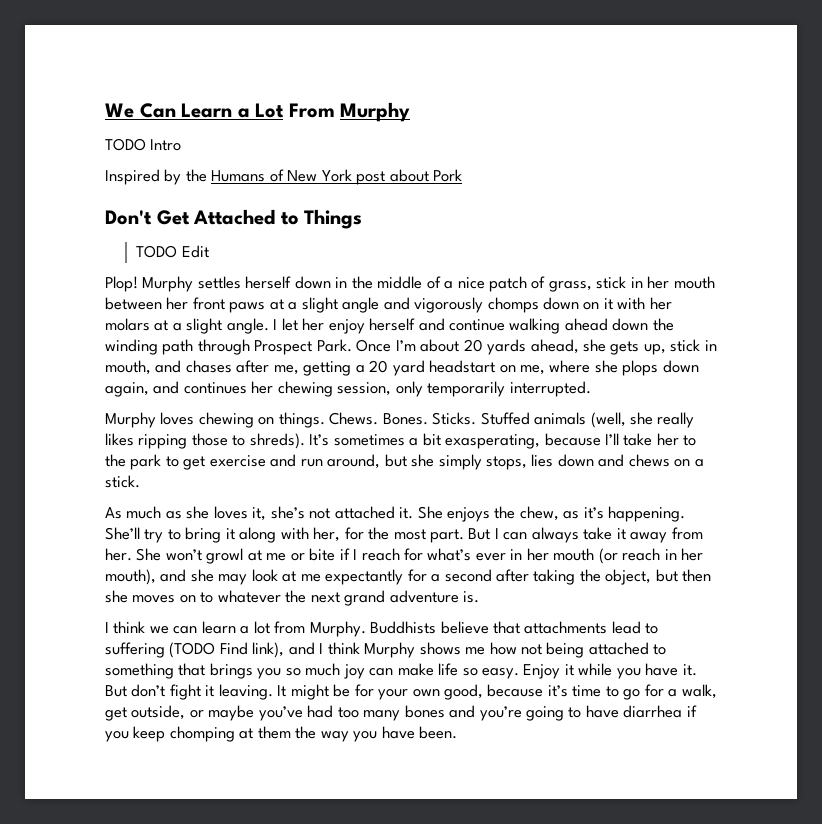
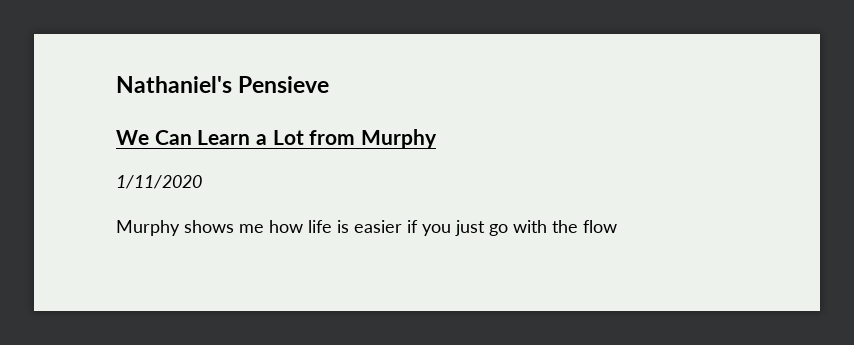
+ Nathaniel's Pensieve
- We Can Learn a Lot From Murphy
+ We Can Learn a Lot from Murphy
- TODO Intro
- Inspired by the Humans of New York post about Pork
- Don't Get Attached to Things
- TODO Edit
- Plop! Murphy settles herself down in the middle of a nice patch of grass, stick in her mouth between her front paws at a slight angle and vigorously chomps down on it with her molars at a slight angle. I let her enjoy herself and continue walking ahead down the winding path through Prospect Park. Once I’m about 20 yards ahead, she gets up, stick in mouth, and chases after me, getting a 20 yard headstart on me, where she plops down again, and continues her chewing session, only temporarily interrupted.
- Murphy loves chewing on things. Chews. Bones. Sticks. Stuffed animals (well, she really likes ripping those to shreds). It’s sometimes a bit exasperating, because I’ll take her to the park to get exercise and run around, but she simply stops, lies down and chews on a stick.
- As much as she loves it, she’s not attached it. She enjoys the chew, as it’s happening. She’ll try to bring it along with her, for the most part. But I can always take it away from her. She won’t growl at me or bite if I reach for what’s ever in her mouth (or reach in her mouth), and she may look at me expectantly for a second after taking the object, but then she moves on to whatever the next grand adventure is.
- I think we can learn a lot from Murphy. Buddhists believe that attachments lead to suffering (TODO Find link), and I think Murphy shows me how not being attached to something that brings you so much joy can make life so easy. Enjoy it while you have it. But don’t fight it leaving. It might be for your own good, because it’s time to go for a walk, get outside, or maybe you’ve had too many bones and you’re going to have diarrhea if you keep chomping at them the way you have been.
+ 1/11/2020
+ Murphy shows me how life is easier if you just go with the flow

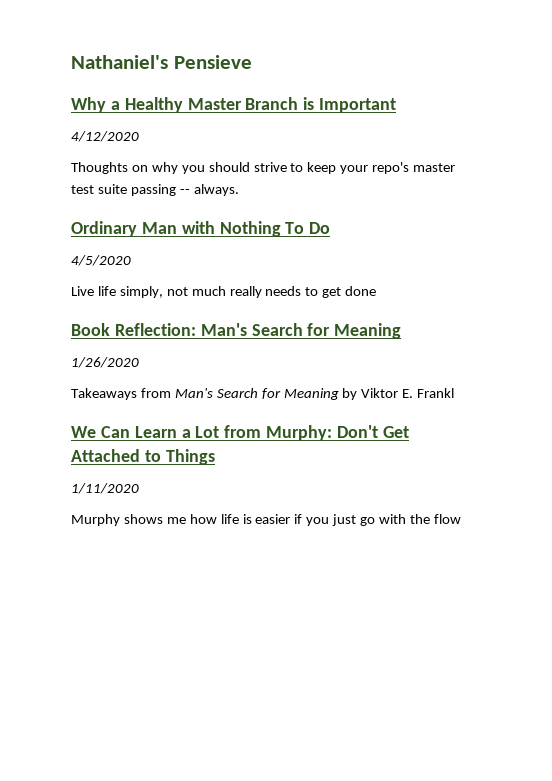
+ Why a Healthy Master Branch is Important
+ 4/12/2020
+ Thoughts on why you should strive to keep your repo's master test suite passing -- always.
+ Ordinary Man with Nothing To Do
+ 4/5/2020
+ Live life simply, not much really needs to get done
+ Book Reflection: Man's Search for Meaning
+ 1/26/2020
+ Takeaways from Man's Search for Meaning by Viktor E. Frankl
- We Can Learn a Lot from Murphy
+ We Can Learn a Lot from Murphy: Don't Get Attached to Things

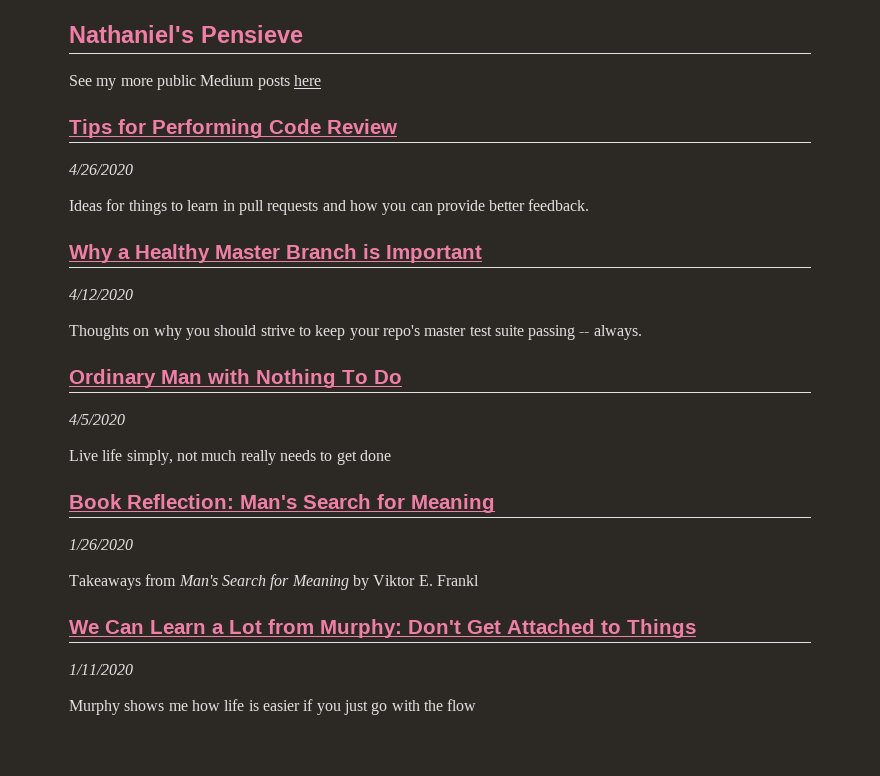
+ See my more public Medium posts here
+ Tips for Performing Code Review
+ 4/26/2020
+ Ideas for things to learn in pull requests and how you can provide better feedback.

